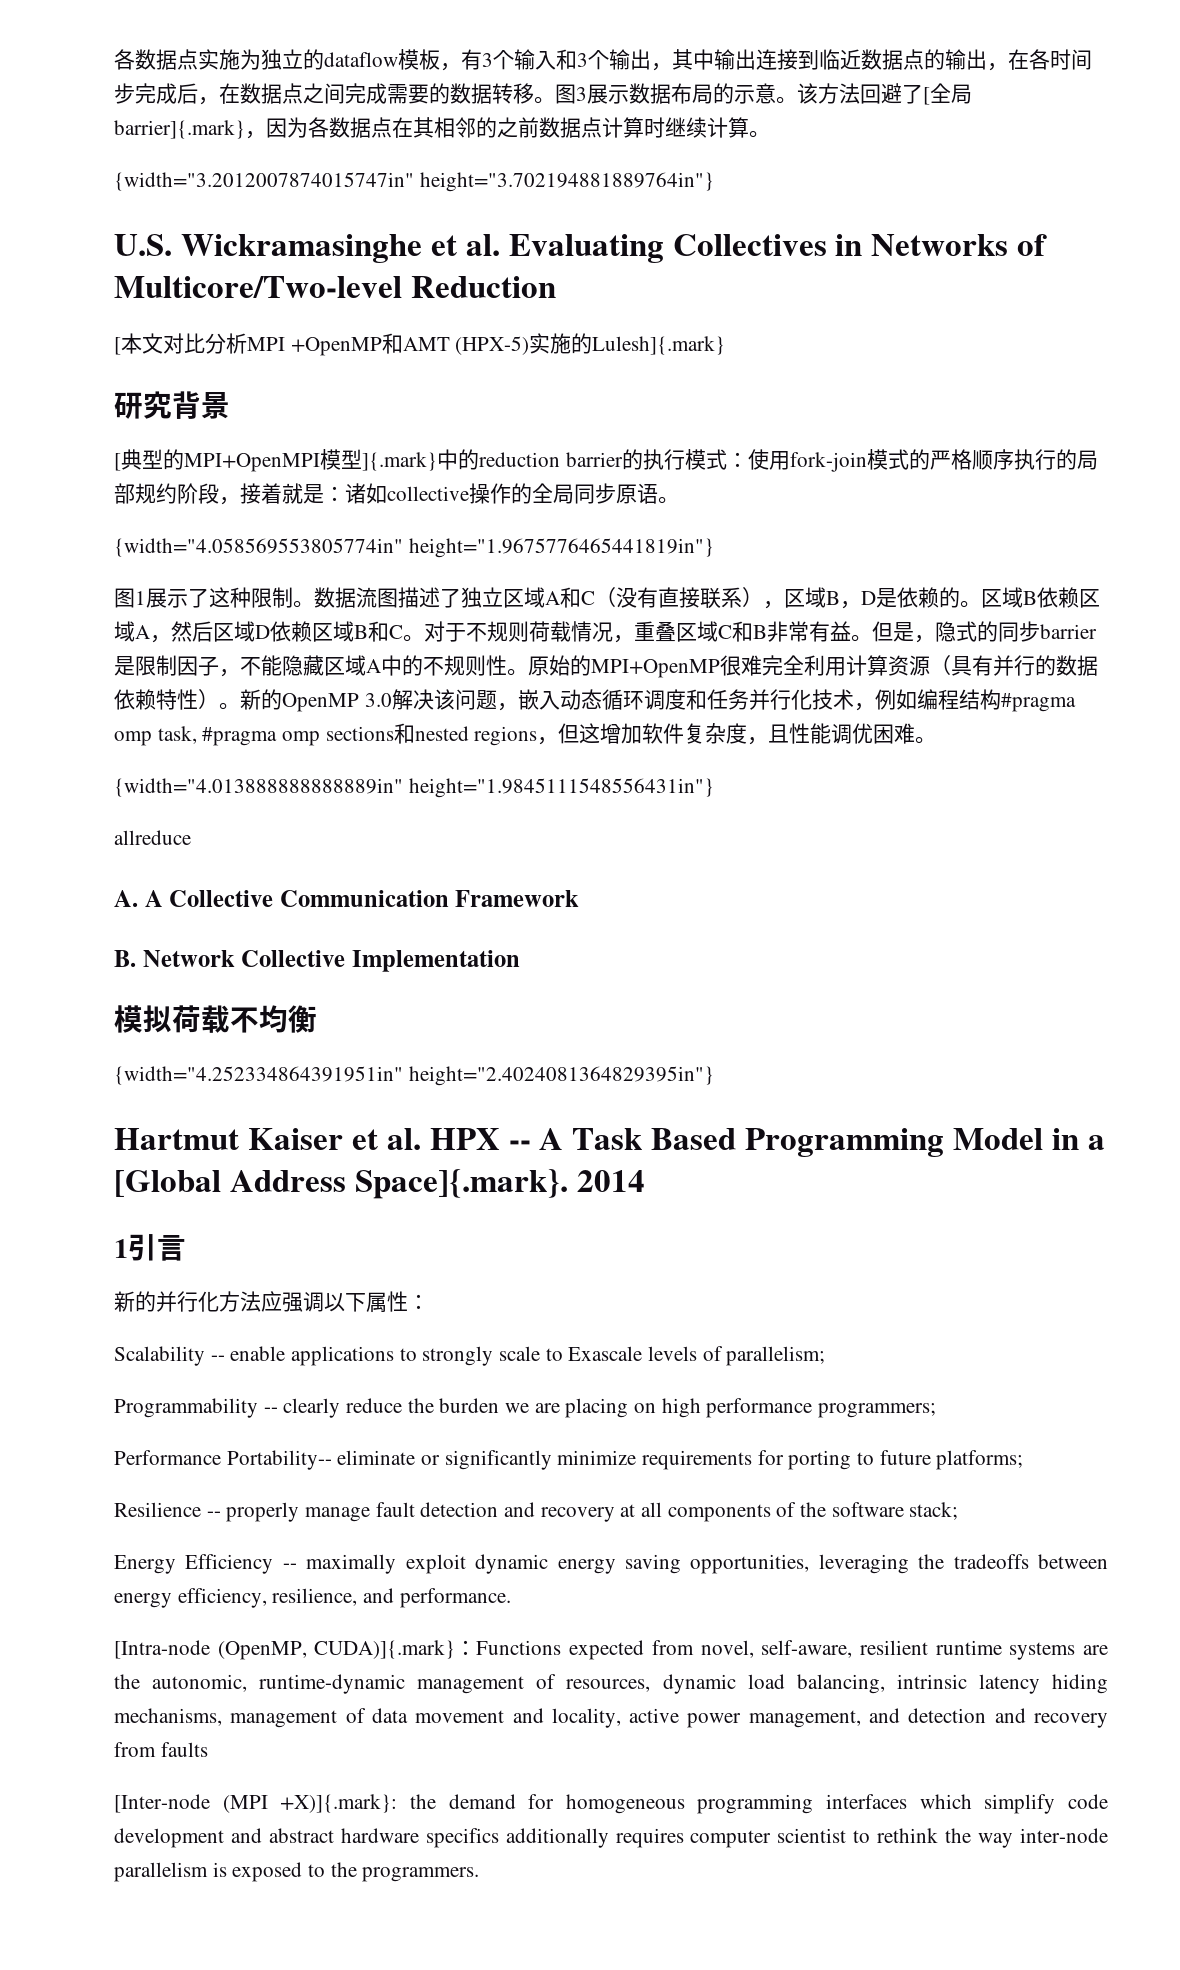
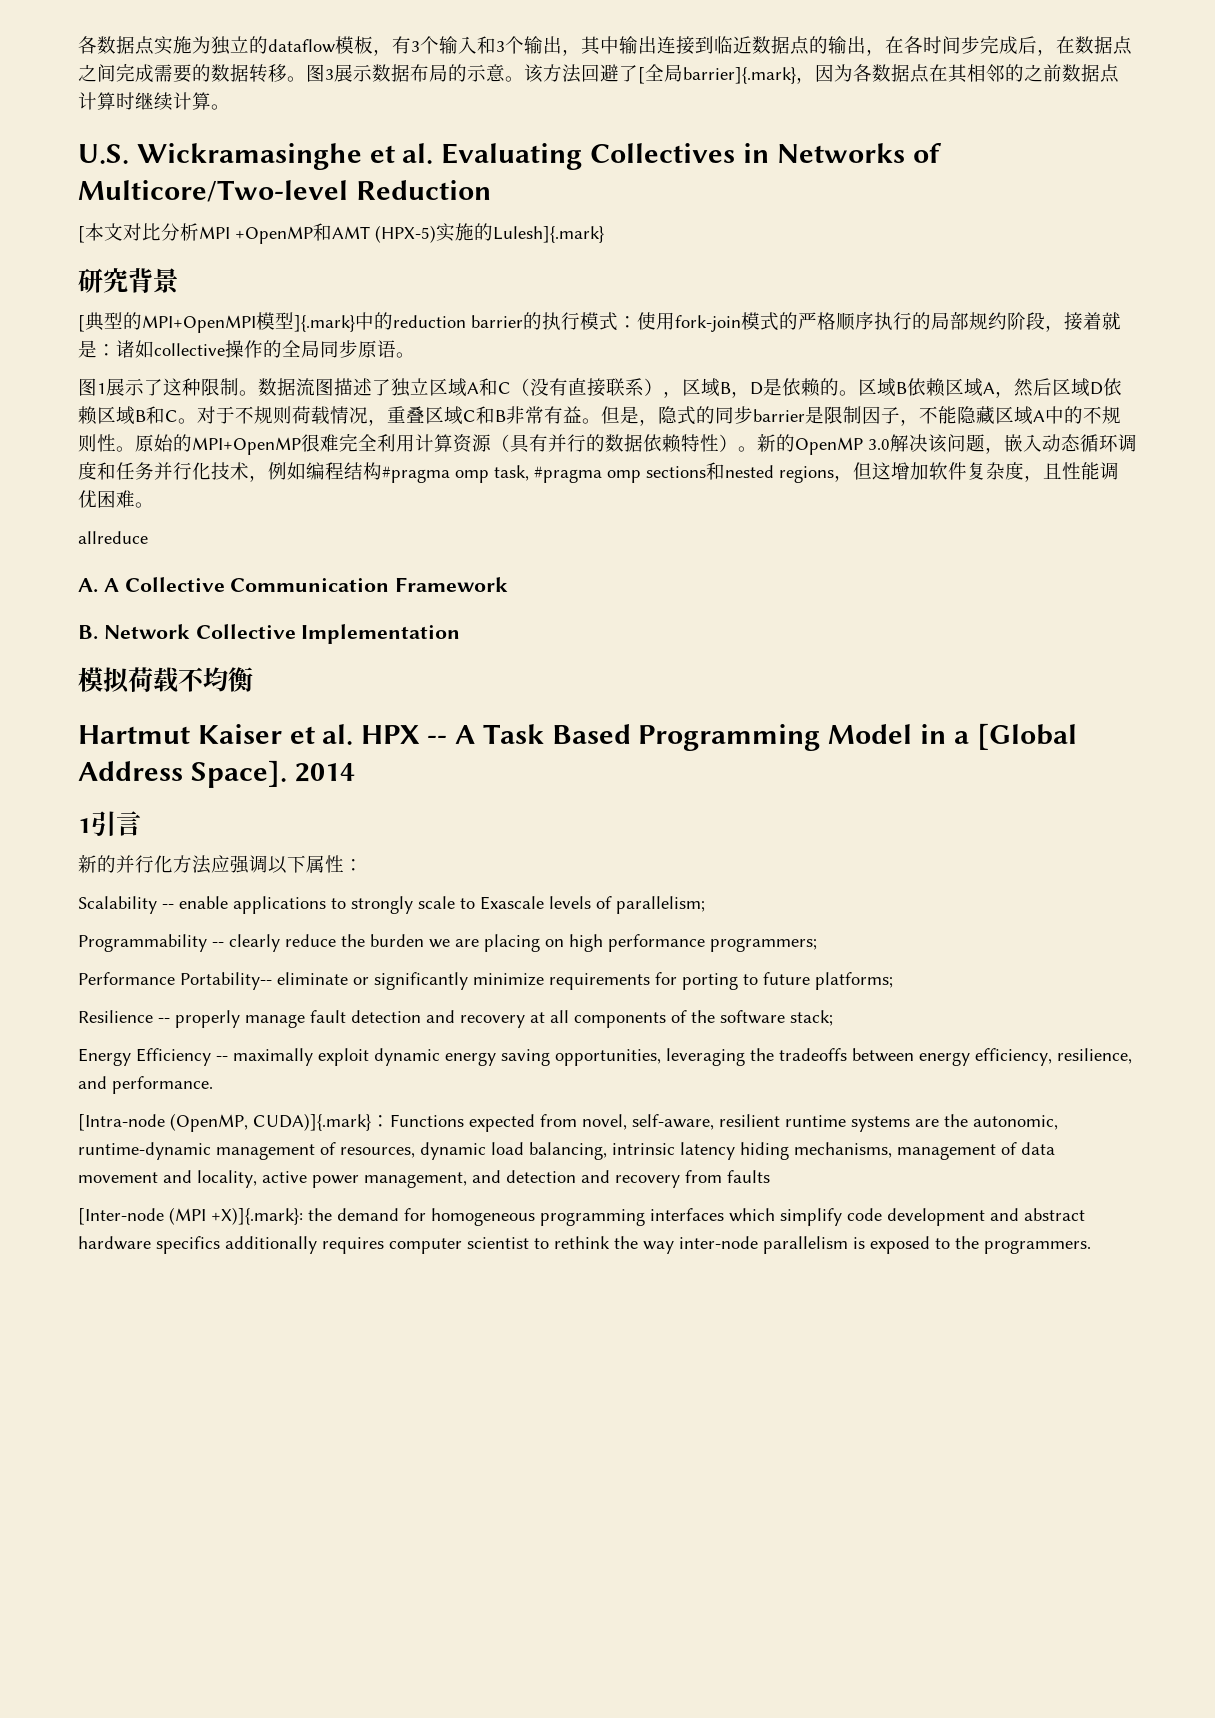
- {width="3.2012007874015747in" height="3.702194881889764in"}
- {width="4.058569553805774in" height="1.9675776465441819in"}
- {width="4.013888888888889in" height="1.9845111548556431in"}
- {width="4.252334864391951in" height="2.4024081364829395in"}
- Hartmut Kaiser et al. HPX -- A Task Based Programming Model in a [Global Address Space]{.mark}. 2014
+ Hartmut Kaiser et al. HPX -- A Task Based Programming Model in a [Global Address Space]. 2014

